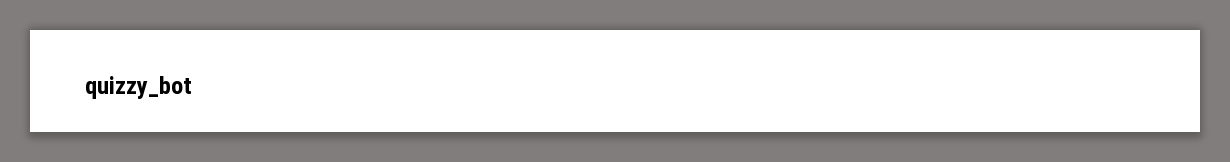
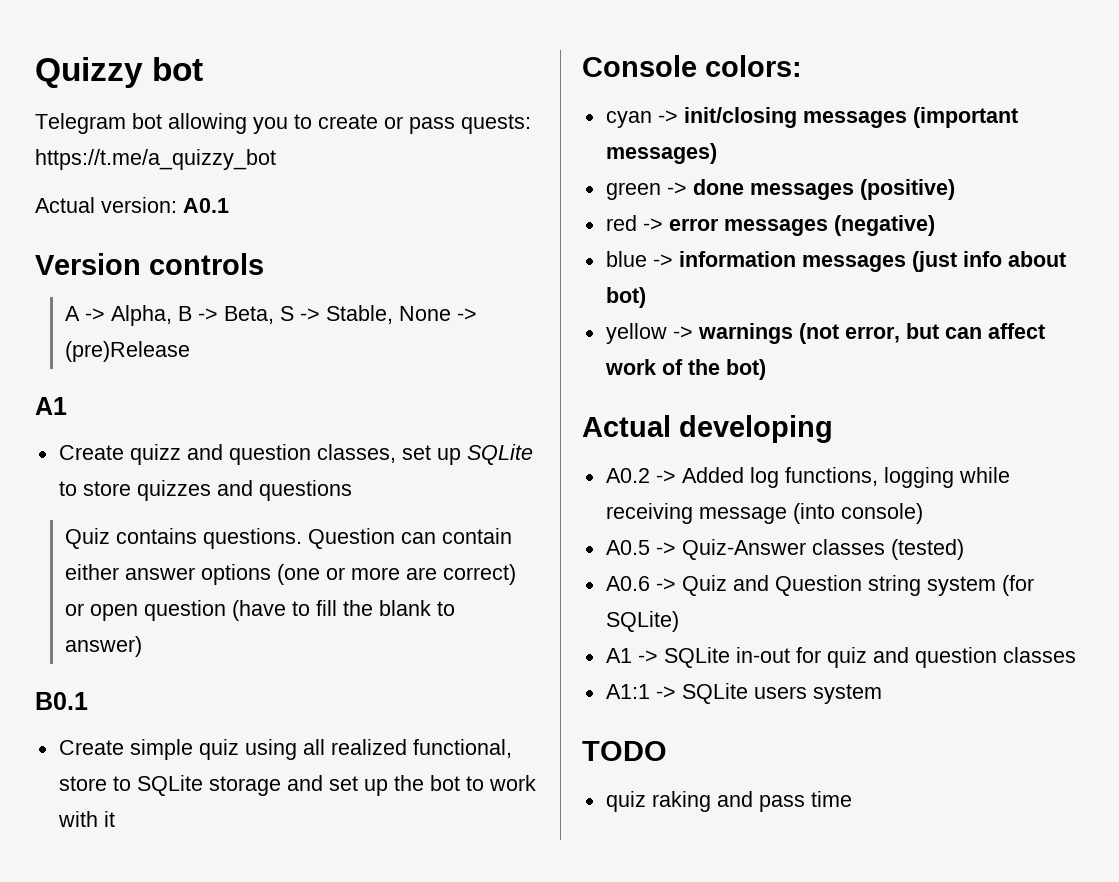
- quizzy_bot
+ Quizzy bot
+ Telegram bot allowing you to create or pass quests: https://t.me/a_quizzy_bot
+ Actual version: A0.1
+ Version controls
+ A -> Alpha, B -> Beta, S -> Stable, None -> (pre)Release
+ A1
+ Create quizz and question classes, set up SQLite to store quizzes and questions
+ Quiz contains questions. Question can contain either answer options (one or more are correct) or open question (have to fill the blank to answer)
+ B0.1
+ Create simple quiz using all realized functional, store to SQLite storage and set up the bot to work with it
+ Console colors:
+ cyan -> init/closing messages (important messages)
+ green -> done messages (positive)
+ red -> error messages (negative)
+ blue -> information messages (just info about bot)
+ yellow -> warnings (not error, but can affect work of the bot)
+ Actual developing
+ A0.2 -> Added log functions, logging while receiving message (into console)
+ A0.5 -> Quiz-Answer classes (tested)
+ A0.6 -> Quiz and Question string system (for SQLite)
+ A1 -> SQLite in-out for quiz and question classes
+ A1:1 -> SQLite users system
+ TODO
+ quiz raking and pass time

